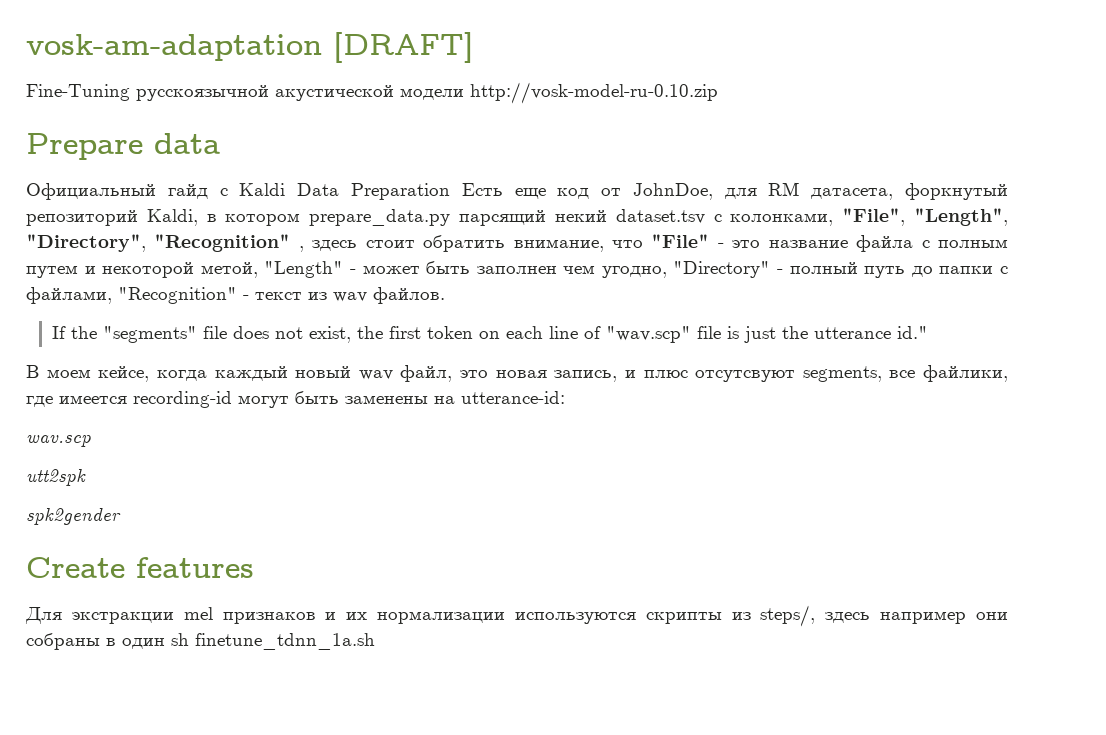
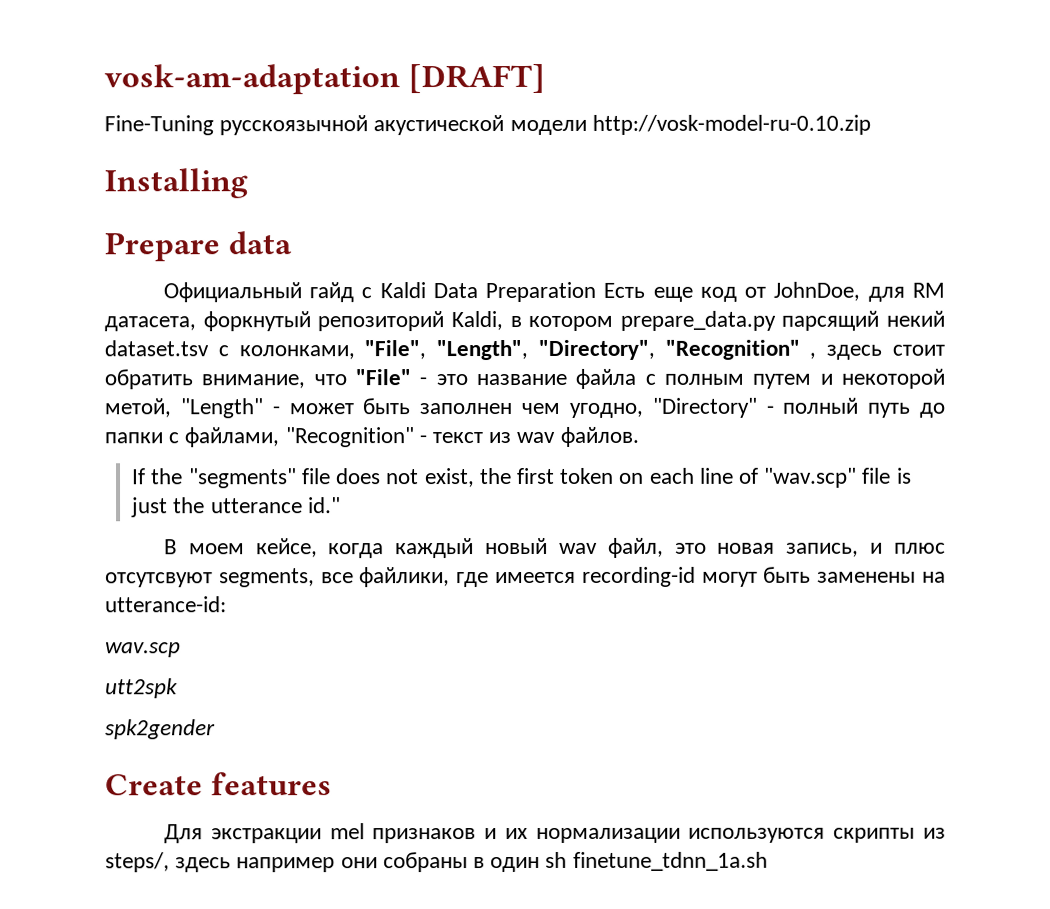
+ Installing

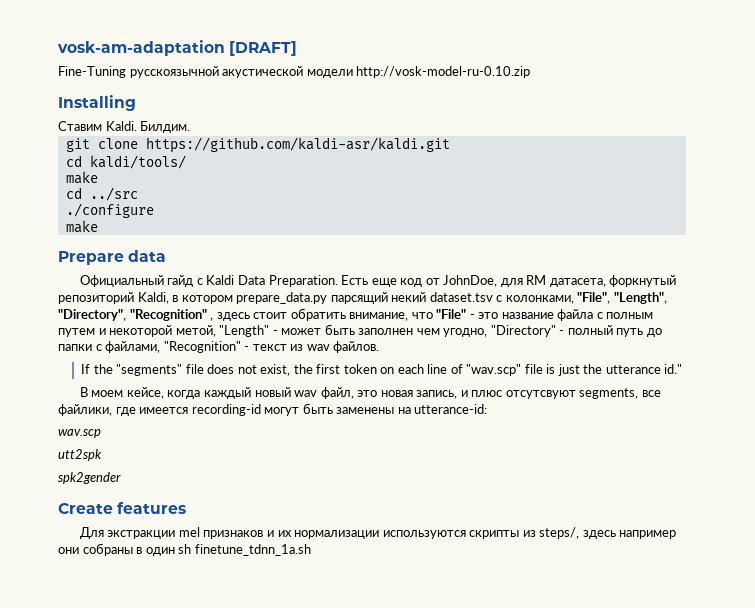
+ Ставим Kaldi. Билдим.
+ git clone https://github.com/kaldi-asr/kaldi.git
+ cd kaldi/tools/
+ make
+ cd ../src
+ ./configure
+ make
- Официальный гайд с Kaldi Data Preparation Есть еще код от JohnDoe, для RM датасета, форкнутый репозиторий Kaldi, в котором prepare_data.py парсящий некий dataset.tsv с колонками, "File", "Length", "Directory", "Recognition" , здесь стоит обратить внимание, что "File" - это название файла с полным путем и некоторой метой, "Length" - может быть заполнен чем угодно, "Directory" - полный путь до папки с файлами, "Recognition" - текст из wav файлов.
+ Официальный гайд с Kaldi Data Preparation. Есть еще код от JohnDoe, для RM датасета, форкнутый репозиторий Kaldi, в котором prepare_data.py парсящий некий dataset.tsv с колонками, "File", "Length", "Directory", "Recognition" , здесь стоит обратить внимание, что "File" - это название файла с полным путем и некоторой метой, "Length" - может быть заполнен чем угодно, "Directory" - полный путь до папки с файлами, "Recognition" - текст из wav файлов.

